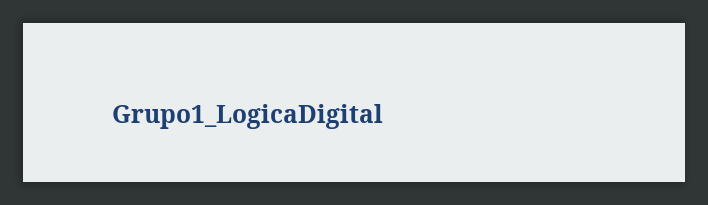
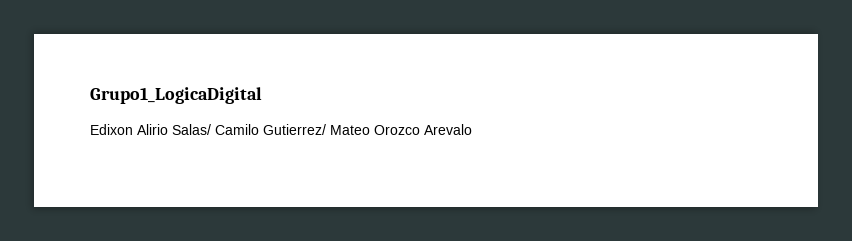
+ Edixon Alirio Salas/ Camilo Gutierrez/ Mateo Orozco Arevalo

